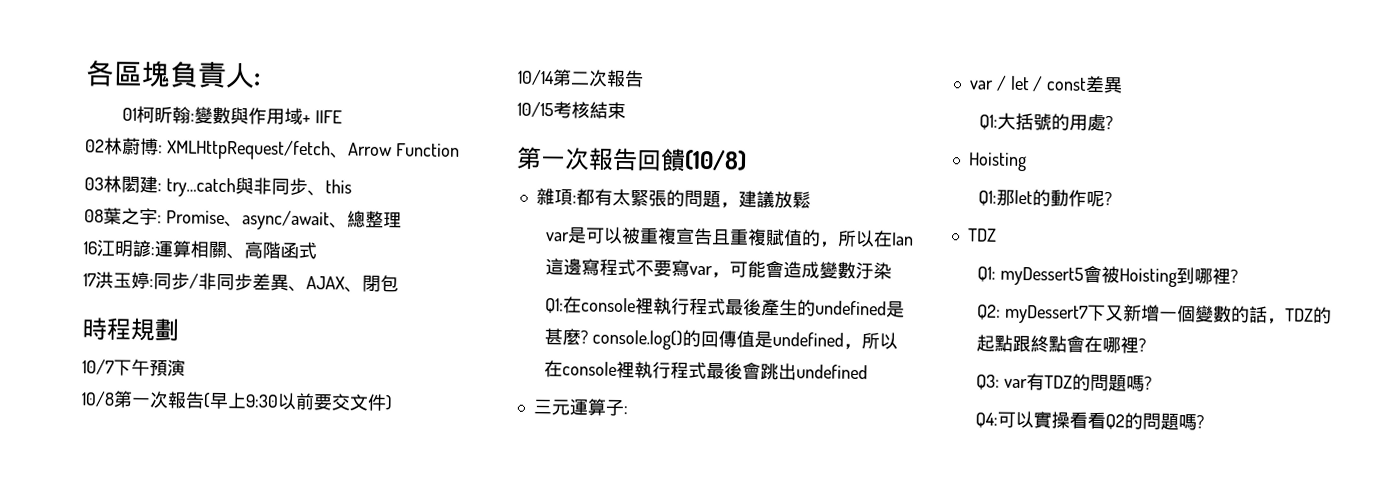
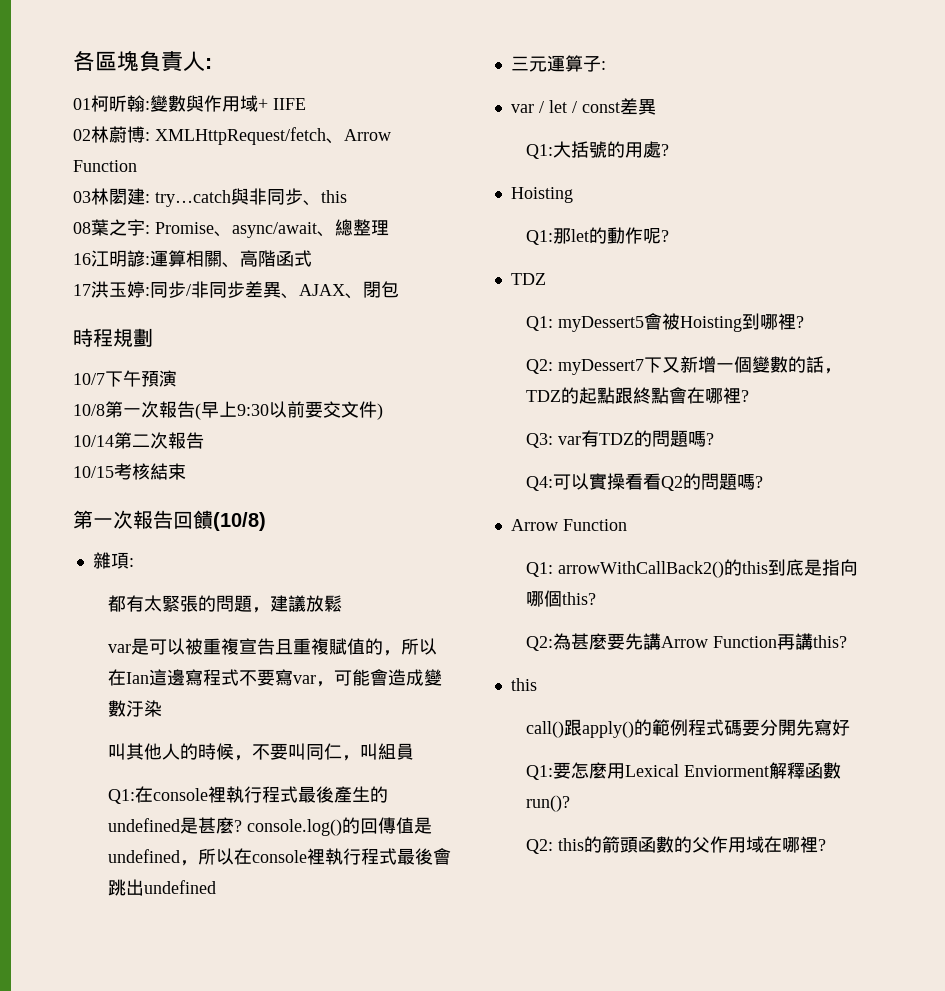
- 雜項:都有太緊張的問題，建議放鬆
+ 雜項:
+ 都有太緊張的問題，建議放鬆
+ 叫其他人的時候，不要叫同仁，叫組員
  Q4:可以實操看看Q2的問題嗎?
+ Arrow Function
+ Q1: arrowWithCallBack2()的this到底是指向哪個this?
+ Q2:為甚麼要先講Arrow Function再講this?
+ this
+ call()跟apply()的範例程式碼要分開先寫好
+ Q1:要怎麼用Lexical Enviorment解釋函數run()?
+ Q2: this的箭頭函數的父作用域在哪裡?

